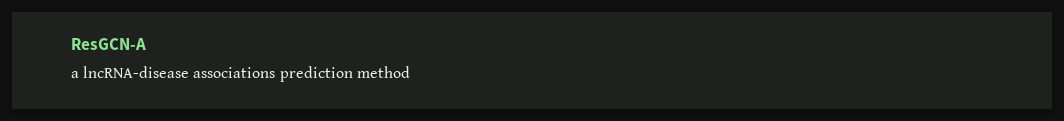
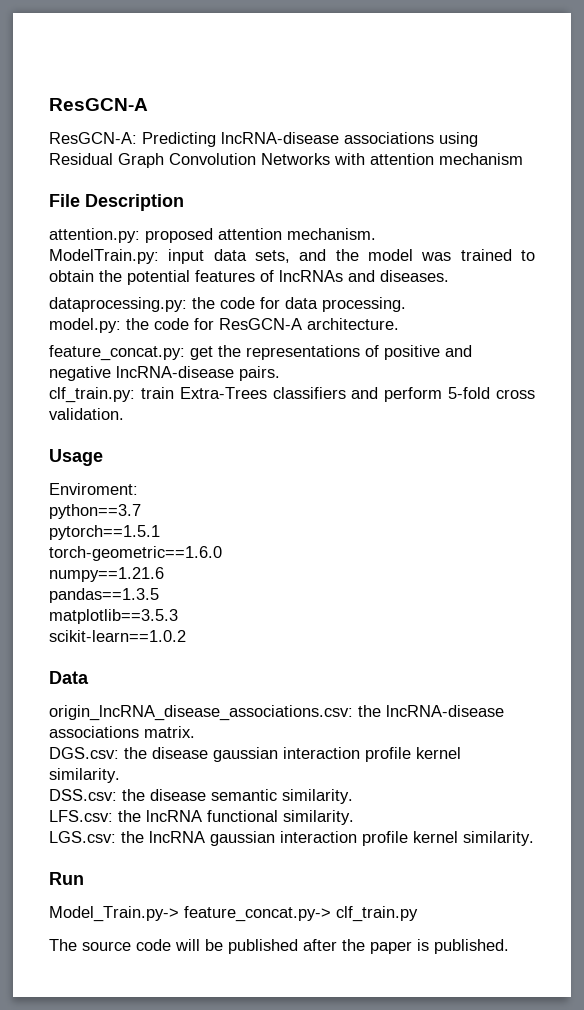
- a lncRNA-disease associations prediction method
+ ResGCN-A: Predicting lncRNA-disease associations using Residual Graph Convolution Networks with attention mechanism
+ File Description
+ attention.py: proposed attention mechanism.
+ ModelTrain.py: input data sets, and the model was trained to obtain the potential features of lncRNAs and diseases.
+ dataprocessing.py: the code for data processing.
+ model.py: the code for ResGCN-A architecture.
+ feature_concat.py: get the representations of positive and negative lncRNA-disease pairs.
+ clf_train.py: train Extra-Trees classifiers and perform 5-fold cross validation.
+ Usage
+ Enviroment:
+ python==3.7
+ pytorch==1.5.1
+ torch-geometric==1.6.0
+ numpy==1.21.6
+ pandas==1.3.5
+ matplotlib==3.5.3
+ scikit-learn==1.0.2
+ Data
+ origin_lncRNA_disease_associations.csv: the lncRNA-disease associations matrix.
+ DGS.csv: the disease gaussian interaction profile kernel similarity.
+ DSS.csv: the disease semantic similarity.
+ LFS.csv: the lncRNA functional similarity.
+ LGS.csv: the lncRNA gaussian interaction profile kernel similarity.
+ Run
+ Model_Train.py-> feature_concat.py-> clf_train.py
+ The source code will be published after the paper is published.

